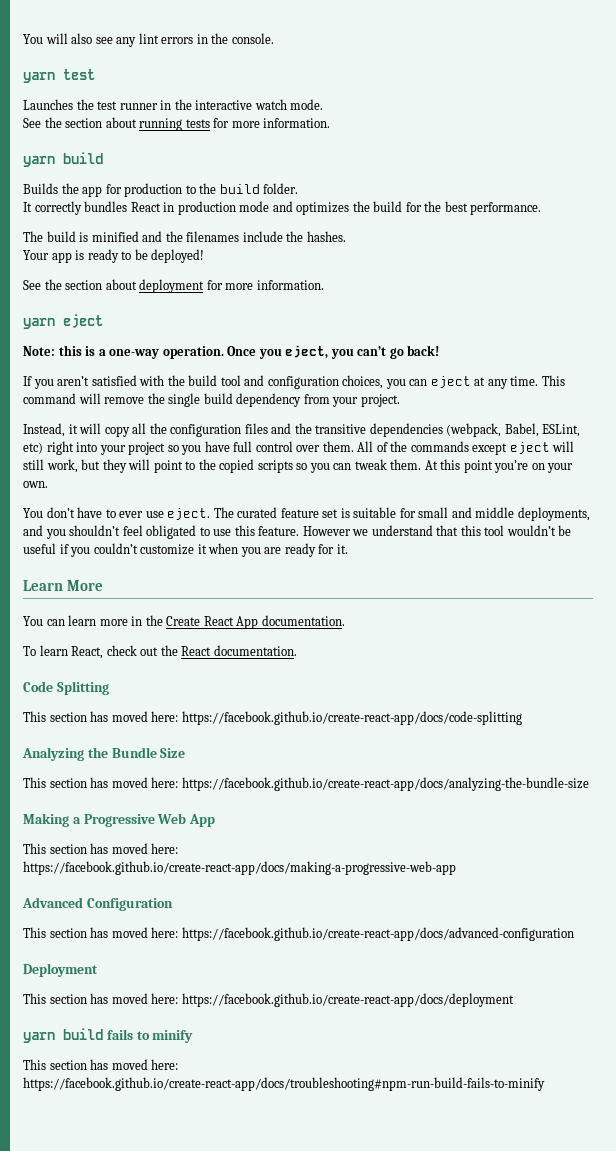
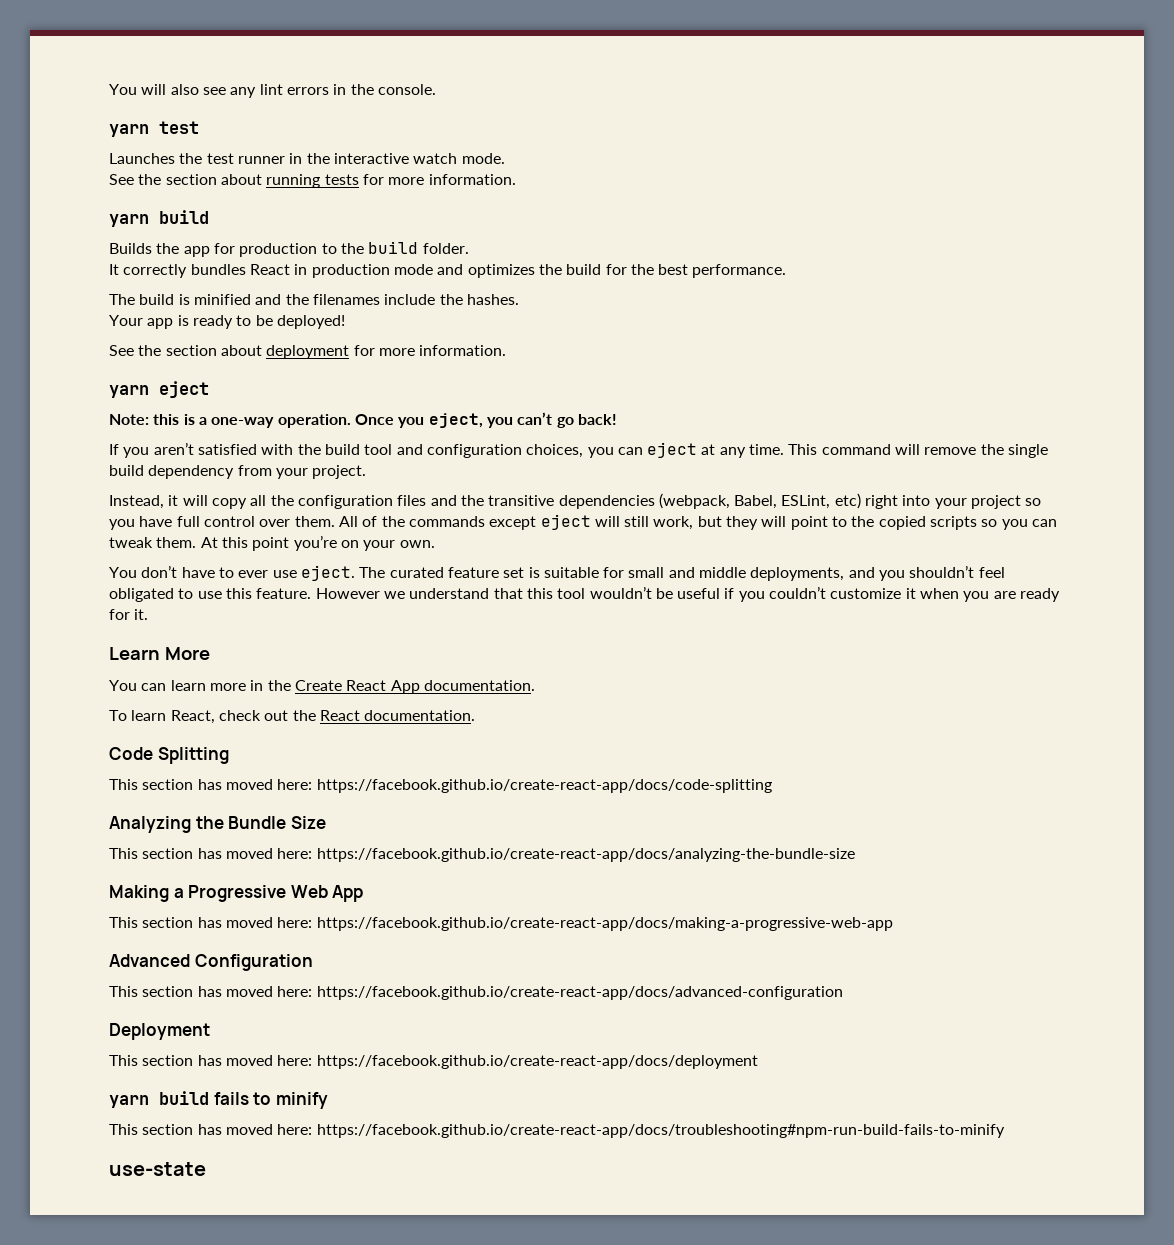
+ use-state

